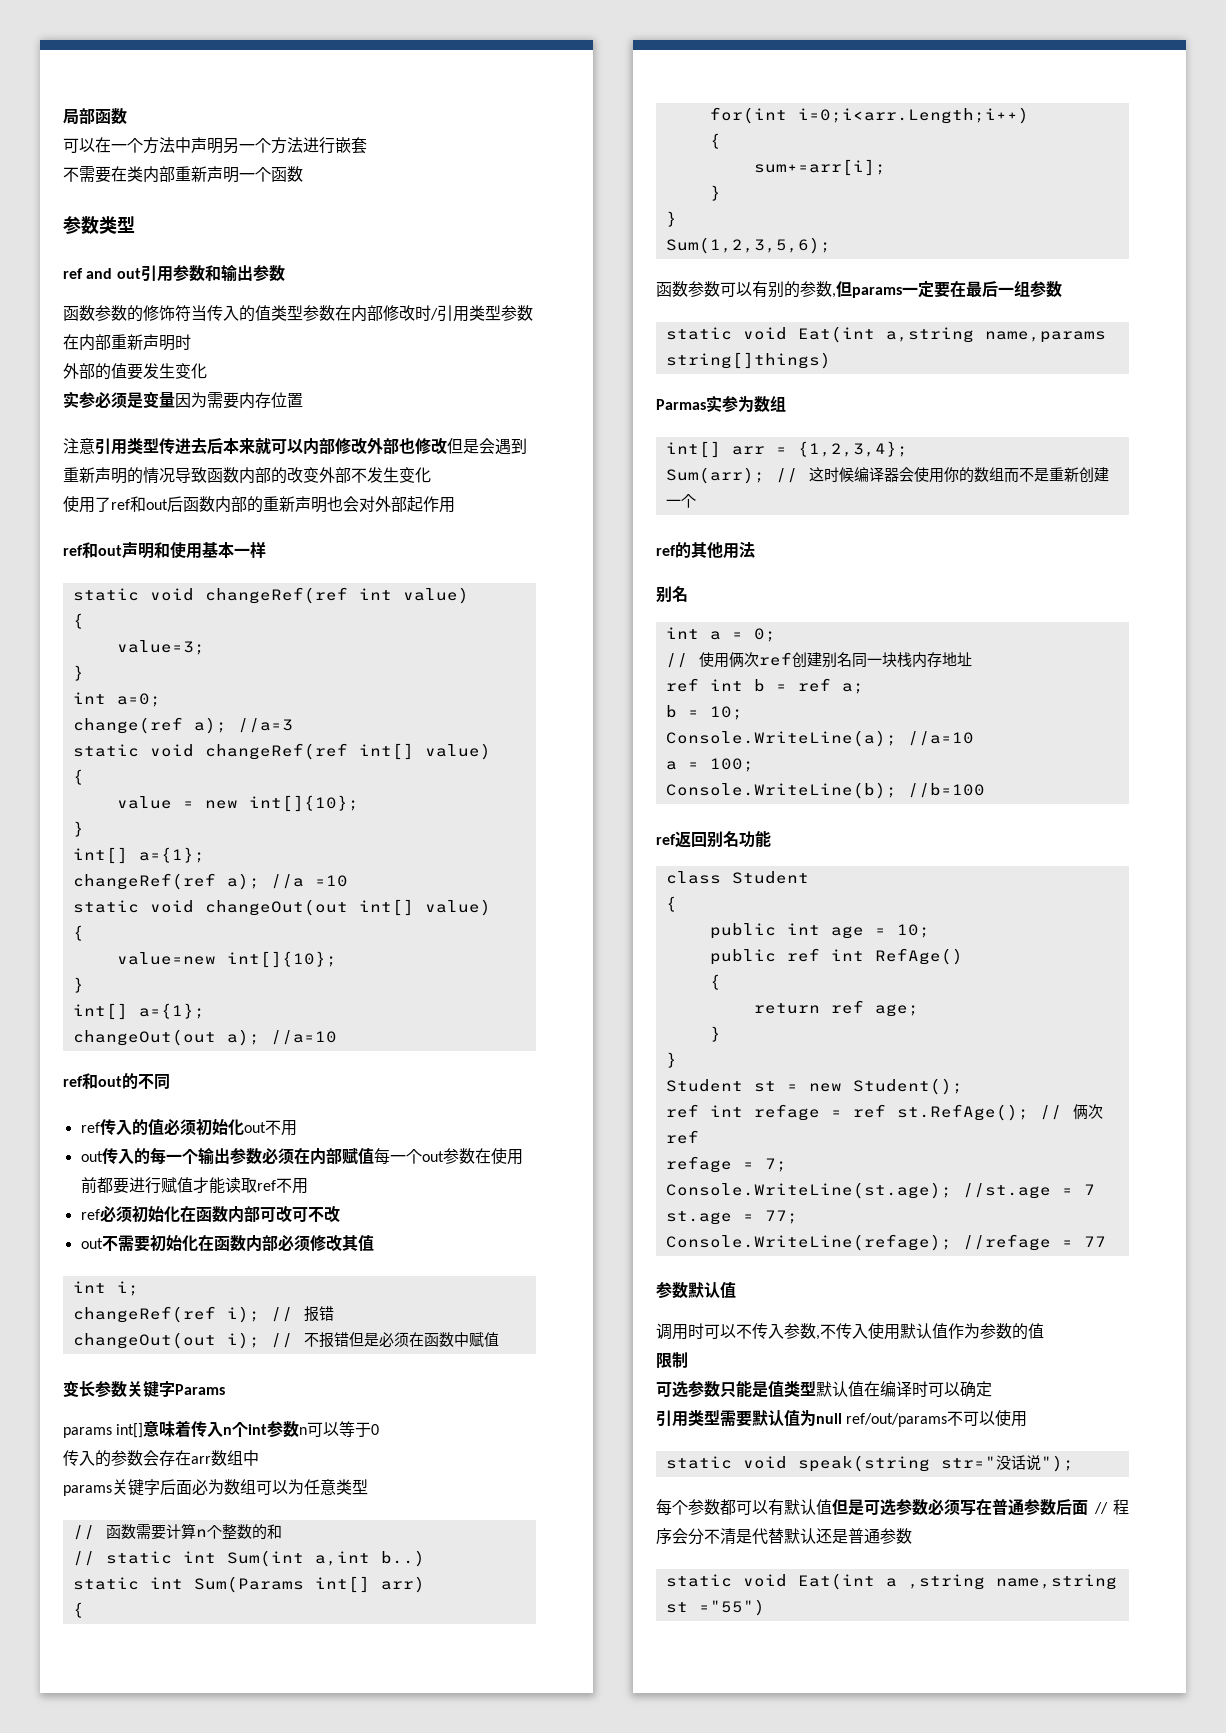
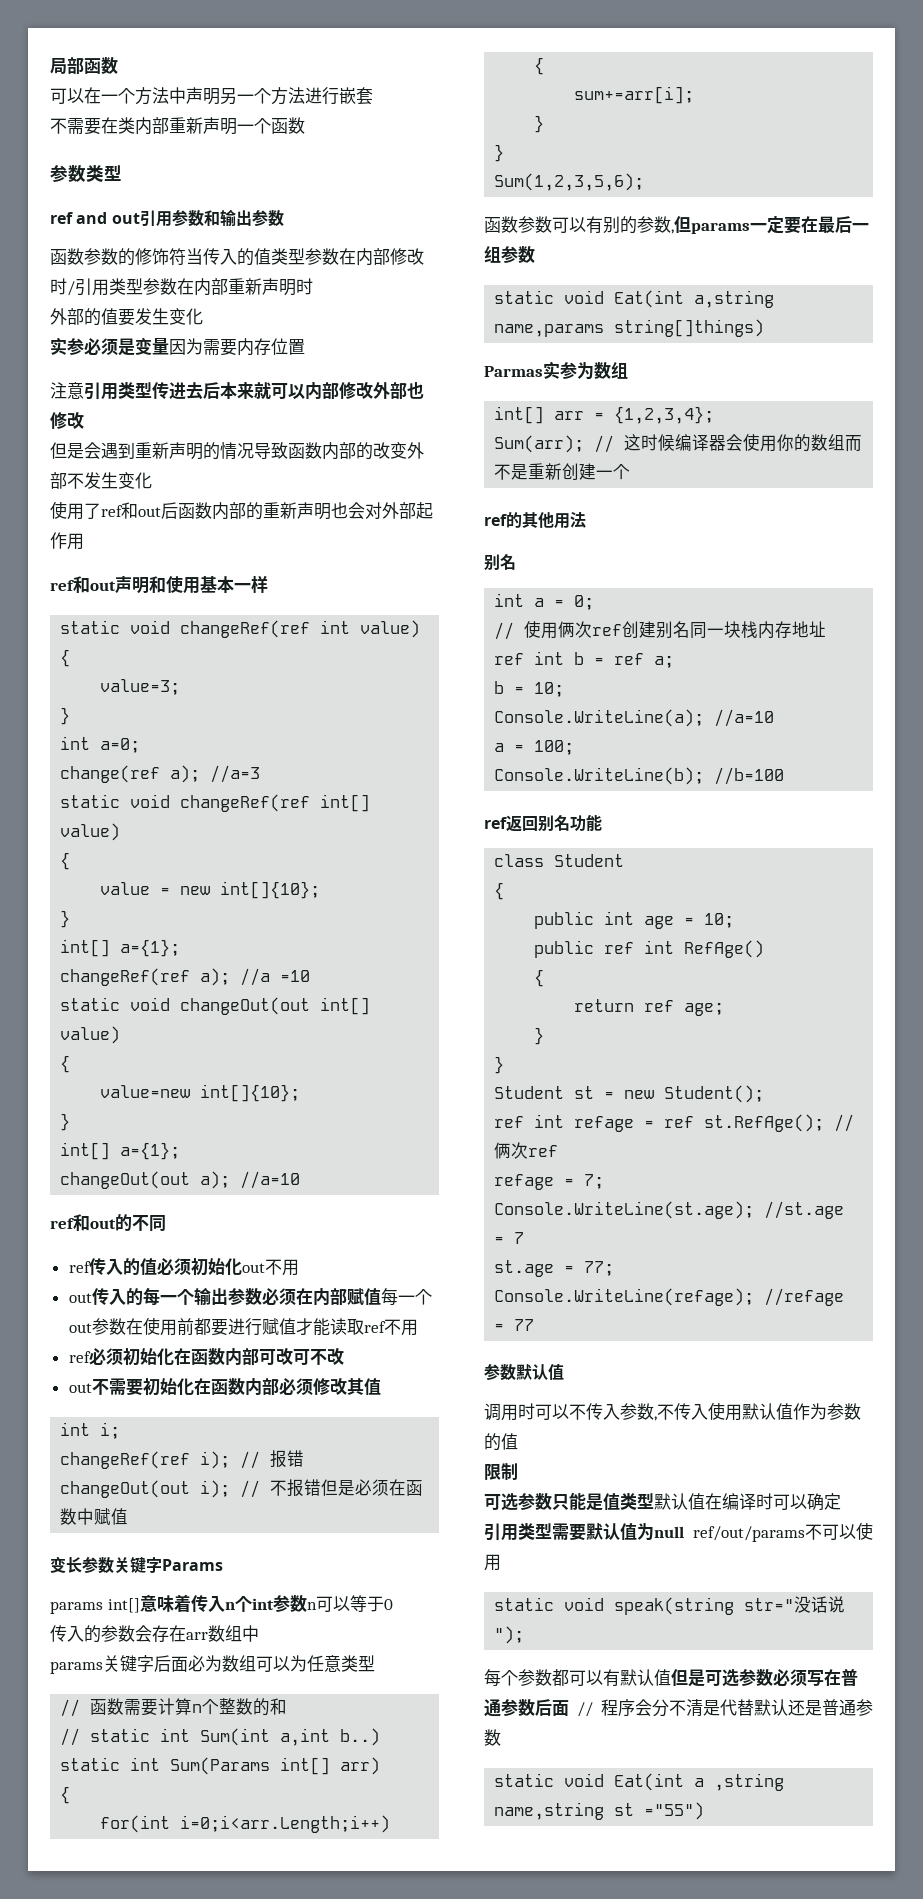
- 注意引用类型传进去后本来就可以内部修改外部也修改但是会遇到重新声明的情况导致函数内部的改变外部不发生变化
+ 注意引用类型传进去后本来就可以内部修改外部也修改
+ 但是会遇到重新声明的情况导致函数内部的改变外部不发生变化

